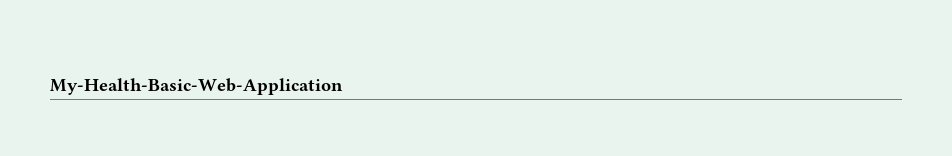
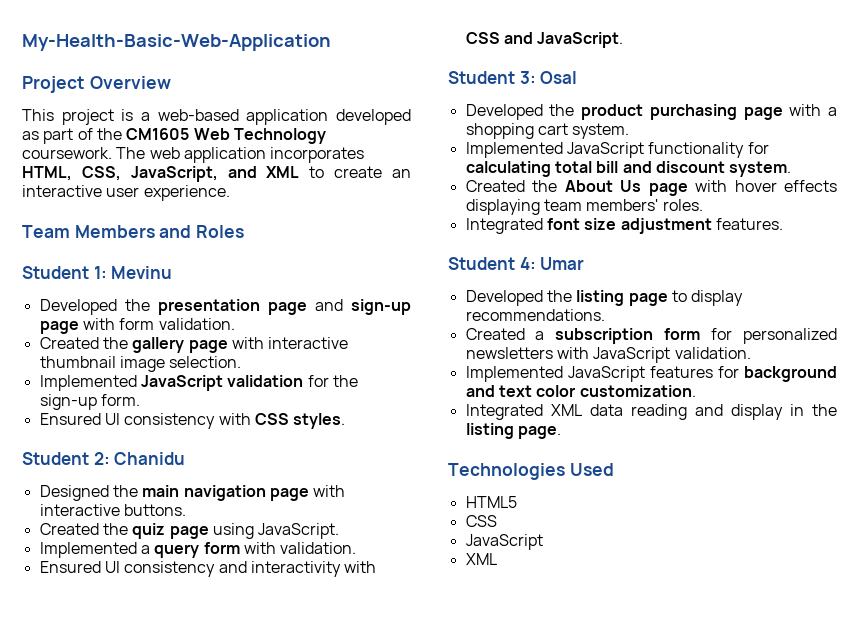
+ Project Overview
+ This project is a web-based application developed as part of the CM1605 Web Technology coursework. The web application incorporates HTML, CSS, JavaScript, and XML to create an interactive user experience.
+ Team Members and Roles
+ Student 1: Mevinu
+ Developed the presentation page and sign-up page with form validation.
+ Created the gallery page with interactive thumbnail image selection.
+ Implemented JavaScript validation for the sign-up form.
+ Ensured UI consistency with CSS styles.
+ Student 2: Chanidu
+ Designed the main navigation page with interactive buttons.
+ Created the quiz page using JavaScript.
+ Implemented a query form with validation.
+ Ensured UI consistency and interactivity with CSS and JavaScript.
+ Student 3: Osal
+ Developed the product purchasing page with a shopping cart system.
+ Implemented JavaScript functionality for calculating total bill and discount system.
+ Created the About Us page with hover effects displaying team members' roles.
+ Integrated font size adjustment features.
+ Student 4: Umar
+ Developed the listing page to display recommendations.
+ Created a subscription form for personalized newsletters with JavaScript validation.
+ Implemented JavaScript features for background and text color customization.
+ Integrated XML data reading and display in the listing page.
+ Technologies Used
+ HTML5
+ CSS
+ JavaScript
+ XML

